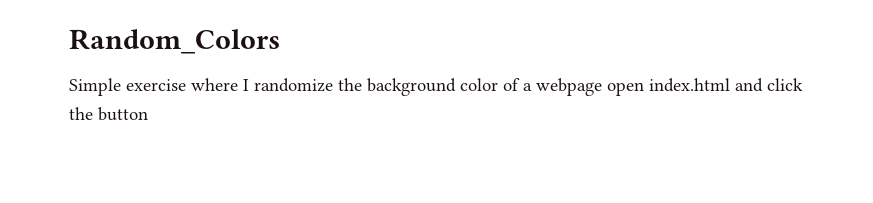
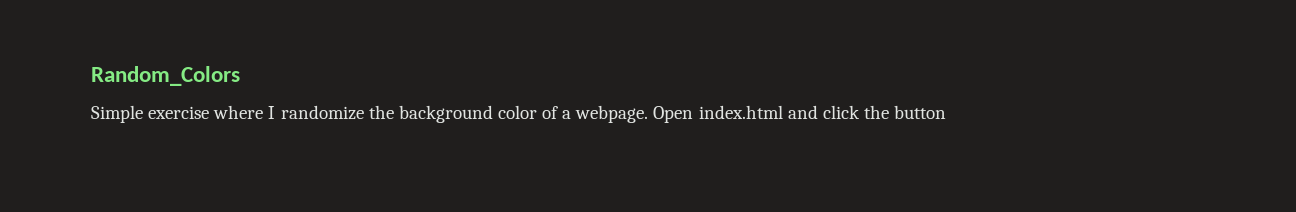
- Simple exercise where I randomize the background color of a webpage open index.html and click the button
+ Simple exercise where I randomize the background color of a webpage. Open index.html and click the button

